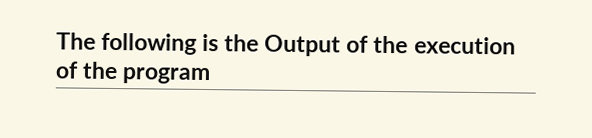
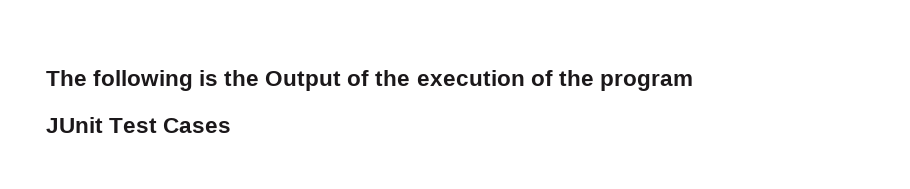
+ JUnit Test Cases

